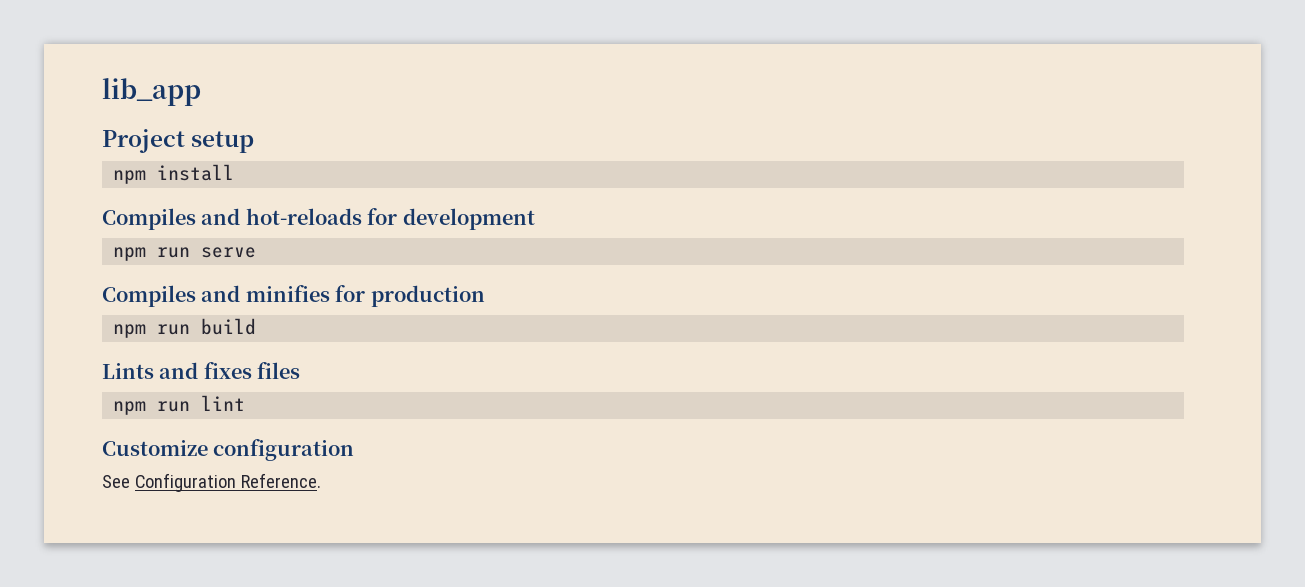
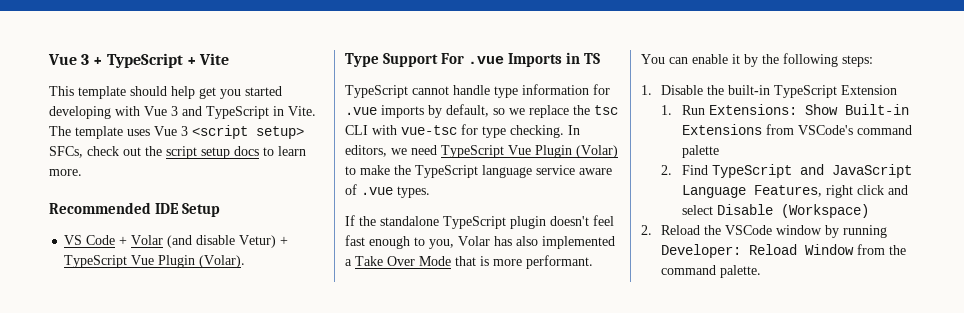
- lib_app
- Project setup
- npm install
- Compiles and hot-reloads for development
- npm run serve
- Compiles and minifies for production
- npm run build
- Lints and fixes files
- npm run lint
- Customize configuration
- See Configuration Reference.
+ Vue 3 + TypeScript + Vite
+ This template should help get you started developing with Vue 3 and TypeScript in Vite. The template uses Vue 3 <script setup> SFCs, check out the script setup docs to learn more.
+ Recommended IDE Setup
+ VS Code + Volar (and disable Vetur) + TypeScript Vue Plugin (Volar).
+ Type Support For .vue Imports in TS
+ TypeScript cannot handle type information for .vue imports by default, so we replace the tsc CLI with vue-tsc for type checking. In editors, we need TypeScript Vue Plugin (Volar) to make the TypeScript language service aware of .vue types.
+ If the standalone TypeScript plugin doesn't feel fast enough to you, Volar has also implemented a Take Over Mode that is more performant. You can enable it by the following steps:
+ 1. Disable the built-in TypeScript Extension
+ 1. Run Extensions: Show Built-in Extensions from VSCode's command palette
+ 2. Find TypeScript and JavaScript Language Features, right click and select Disable (Workspace)
+ 2. Reload the VSCode window by running Developer: Reload Window from the command palette.

